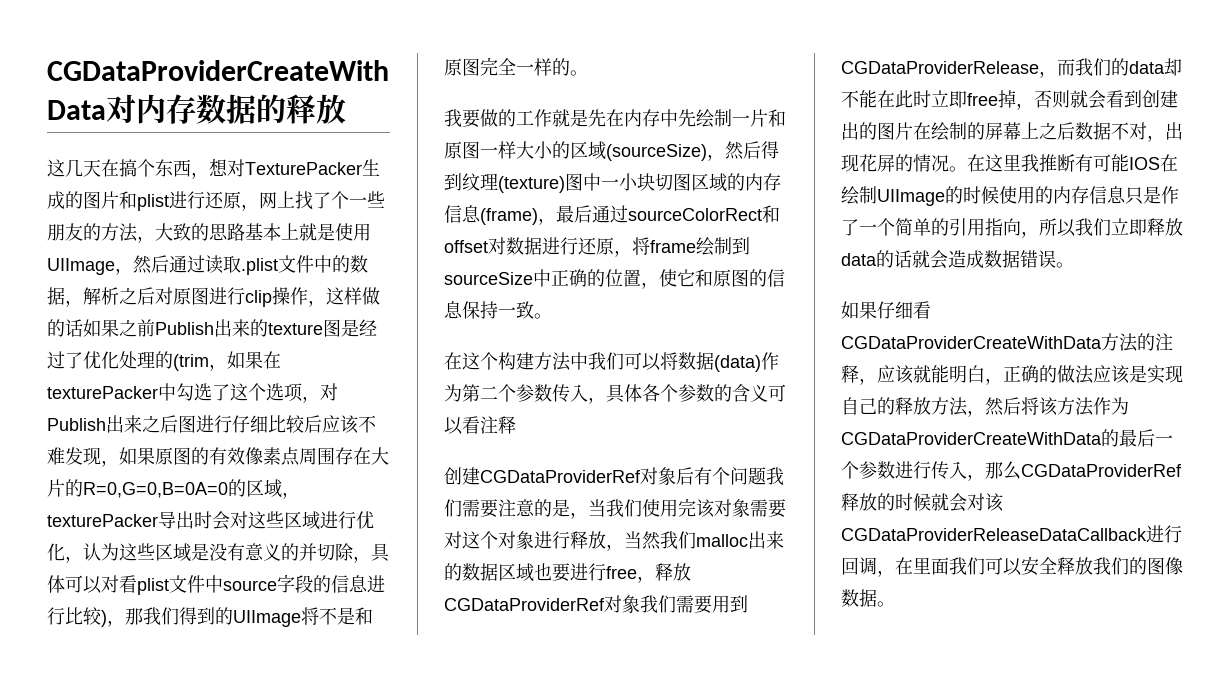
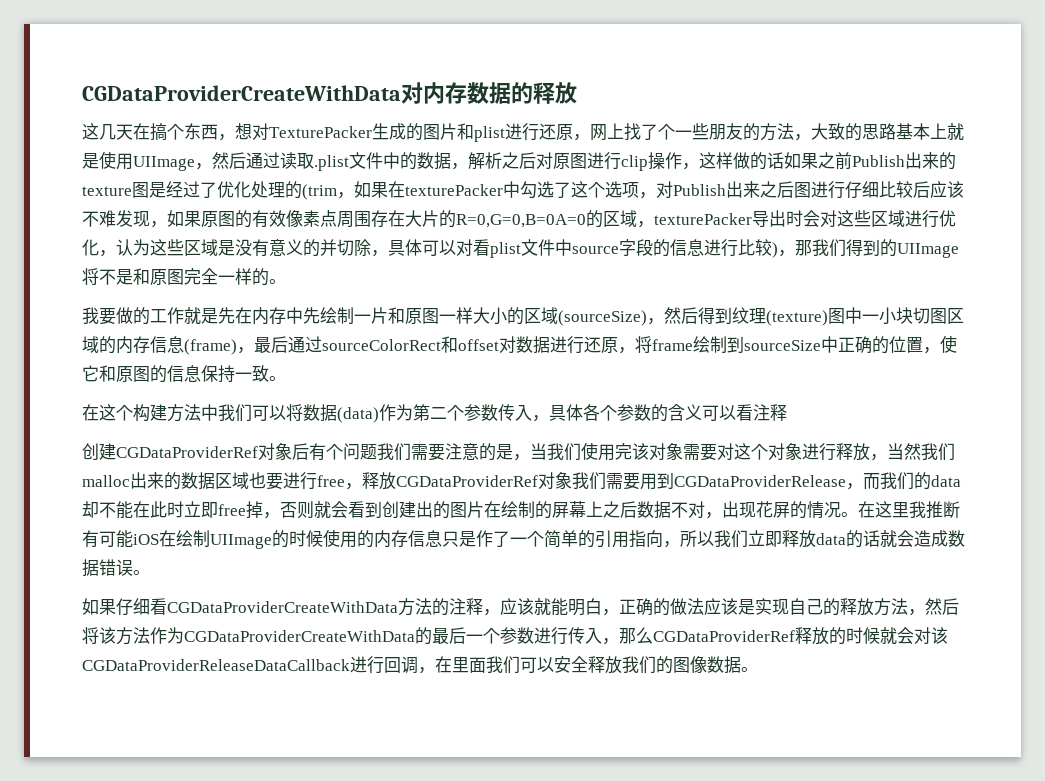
- 在这里我推断有可能IOS在绘制UIImage的时候使用的内存信息只是作了一个简单的引用指向，所以我们立即释放data的话就会造成数据错误。
+ 在这里我推断有可能iOS在绘制UIImage的时候使用的内存信息只是作了一个简单的引用指向，所以我们立即释放data的话就会造成数据错误。

